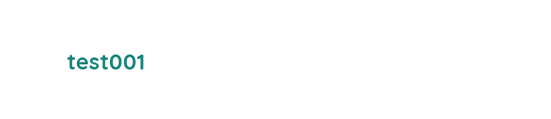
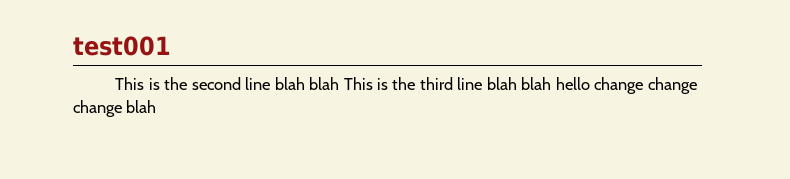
+ This is the second line blah blah This is the third line blah blah hello change change change blah

